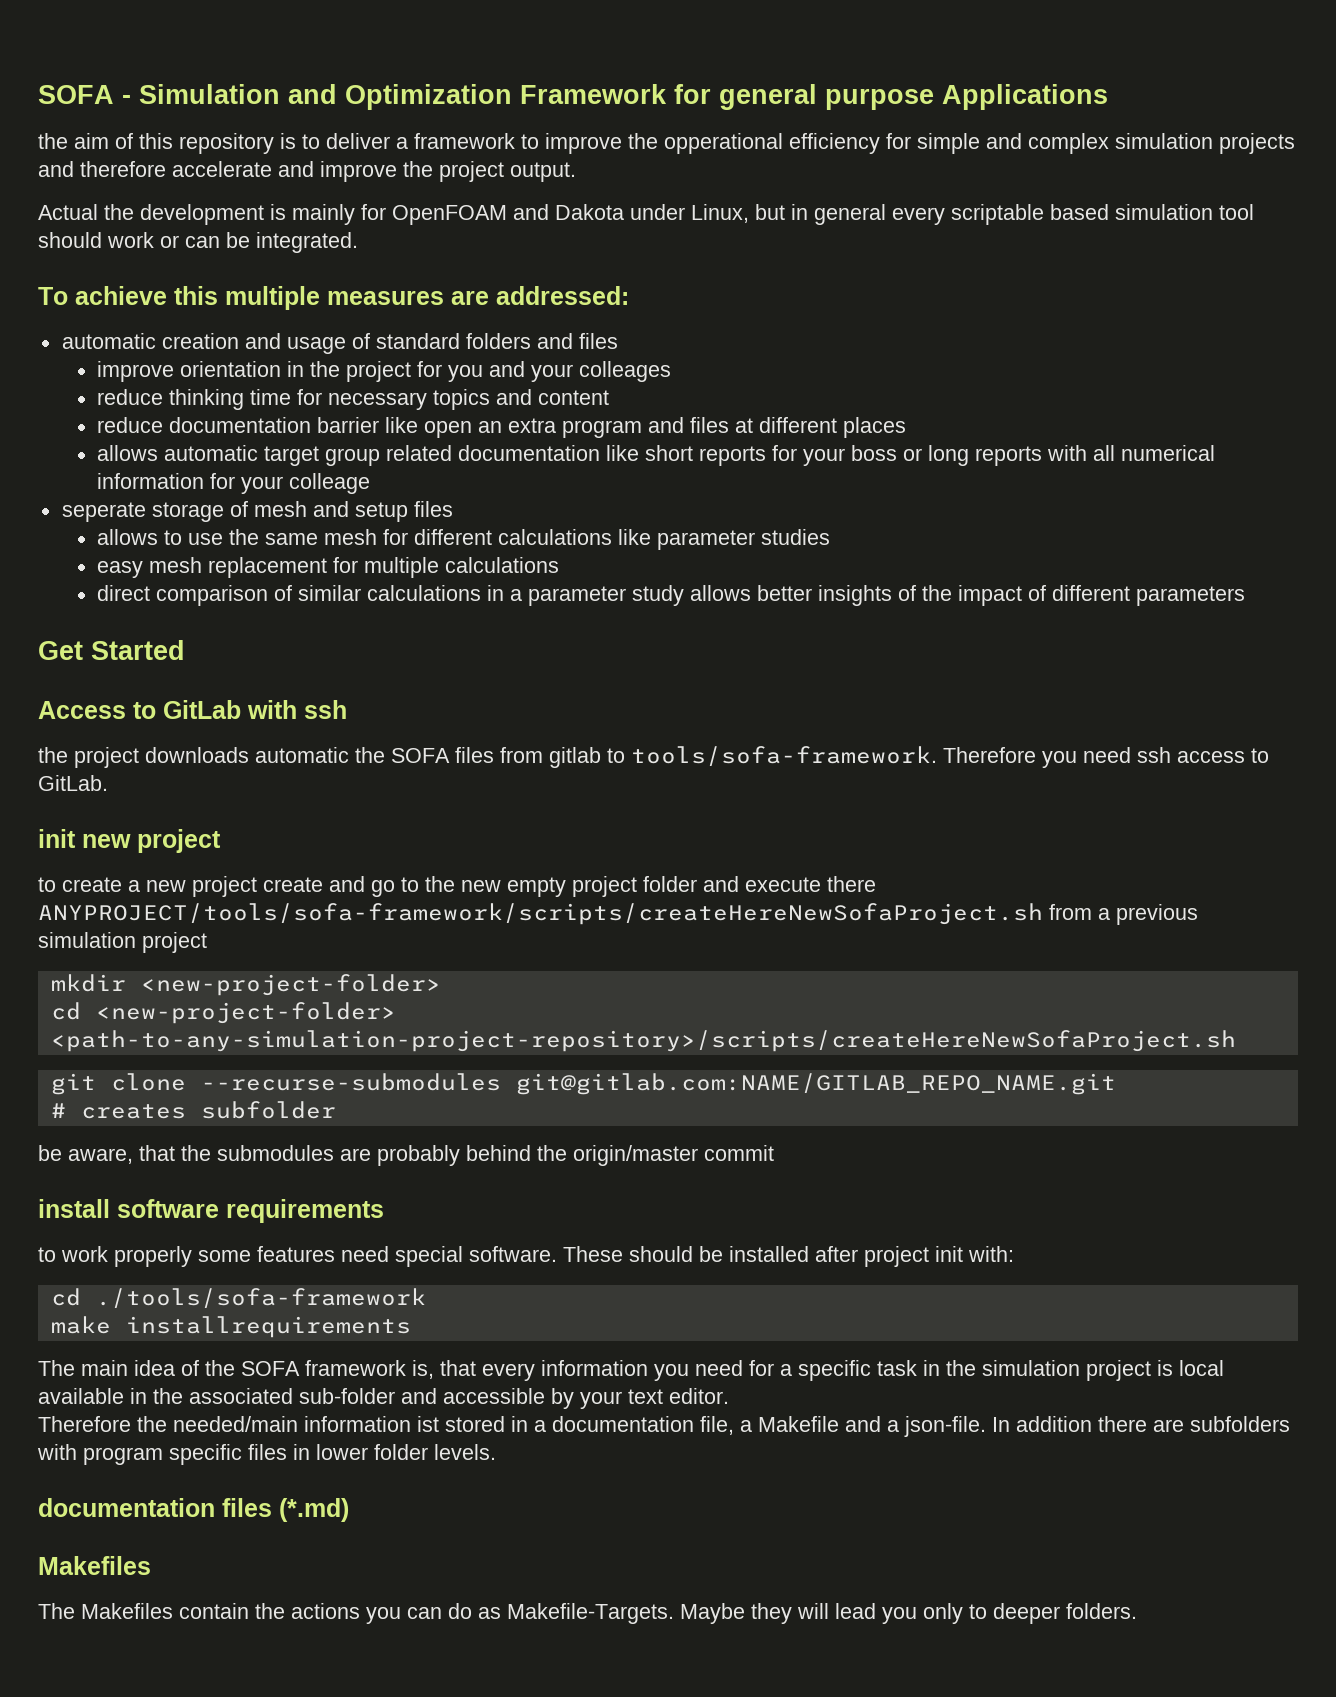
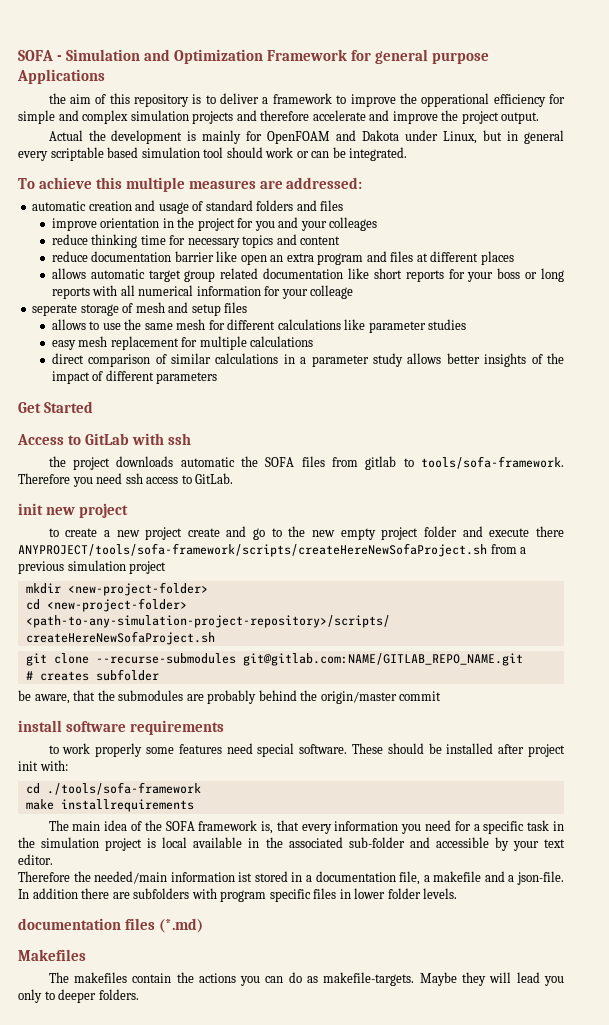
- Therefore the needed/main information ist stored in a documentation file, a Makefile and a json-file.
+ Therefore the needed/main information ist stored in a documentation file, a makefile and a json-file.
- The Makefiles contain the actions you can do as Makefile-Targets.
+ The makefiles contain the actions you can do as makefile-targets.

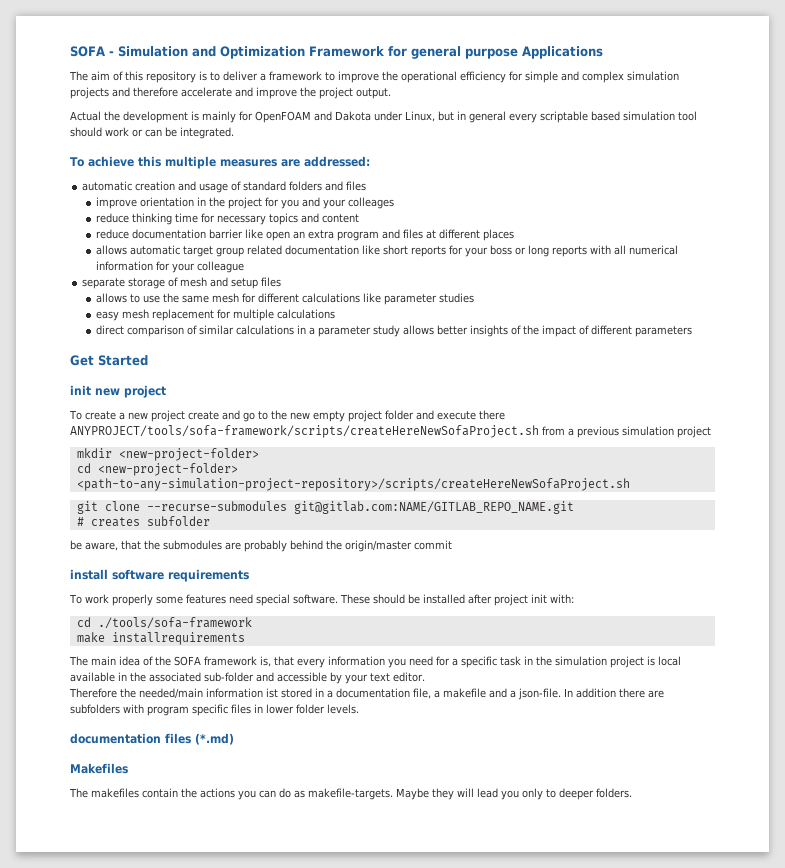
- the aim of this repository is to deliver a framework to improve the opperational efficiency for simple and complex simulation projects and therefore accelerate and improve the project output.
+ The aim of this repository is to deliver a framework to improve the operational efficiency for simple and complex simulation projects and therefore accelerate and improve the project output.
- allows automatic target group related documentation like short reports for your boss or long reports with all numerical information for your colleage
- seperate storage of mesh and setup files
+ allows automatic target group related documentation like short reports for your boss or long reports with all numerical information for your colleague
+ separate storage of mesh and setup files
- Access to GitLab with ssh
- the project downloads automatic the SOFA files from gitlab to tools/sofa-framework. Therefore you need ssh access to GitLab.
- to create a new project create and go to the new empty project folder and execute there ANYPROJECT/tools/sofa-framework/scripts/createHereNewSofaProject.sh from a previous simulation project
+ To create a new project create and go to the new empty project folder and execute there ANYPROJECT/tools/sofa-framework/scripts/createHereNewSofaProject.sh from a previous simulation project
- to work properly some features need special software.
+ To work properly some features need special software.

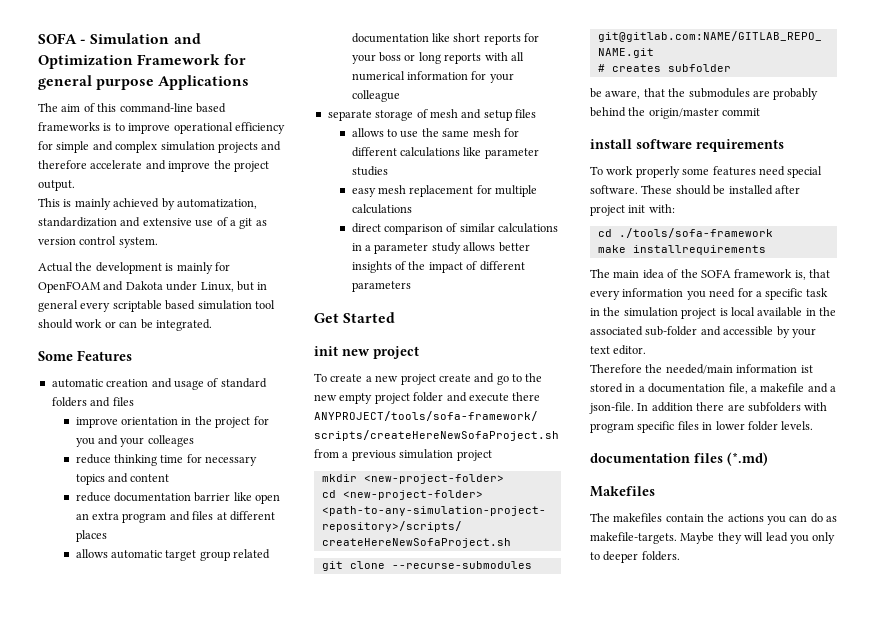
- The aim of this repository is to deliver a framework to improve the operational efficiency for simple and complex simulation projects and therefore accelerate and improve the project output.
+ The aim of this command-line based frameworks is to improve operational efficiency for simple and complex simulation projects and therefore accelerate and improve the project output.
+ This is mainly achieved by automatization, standardization and extensive use of a git as version control system.
- To achieve this multiple measures are addressed:
+ Some Features

